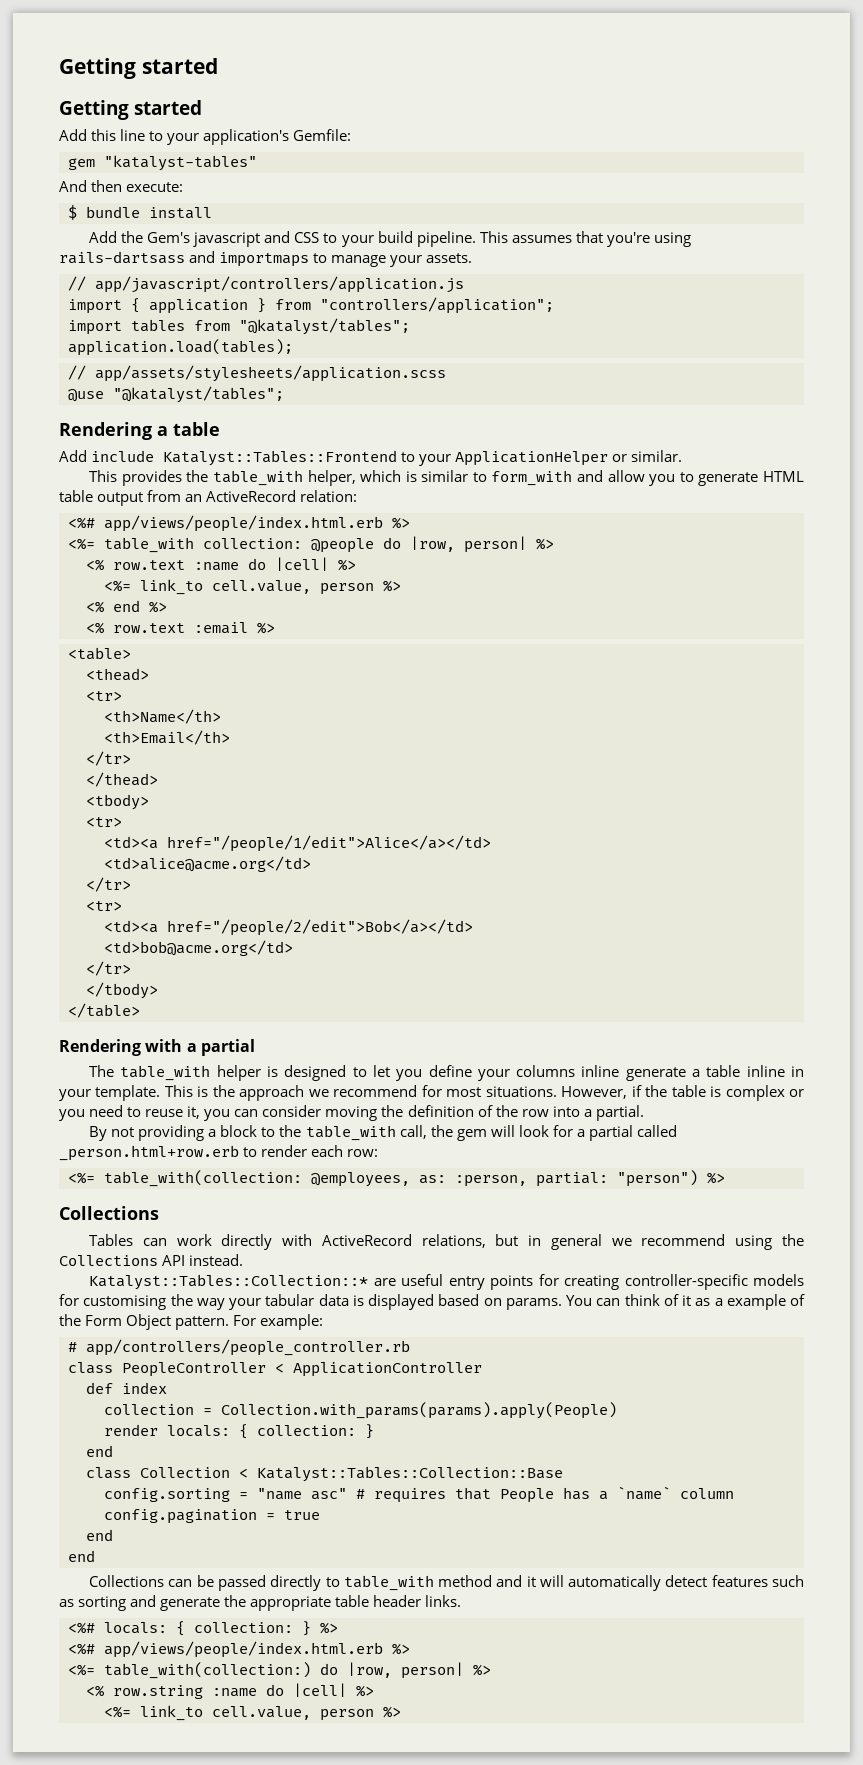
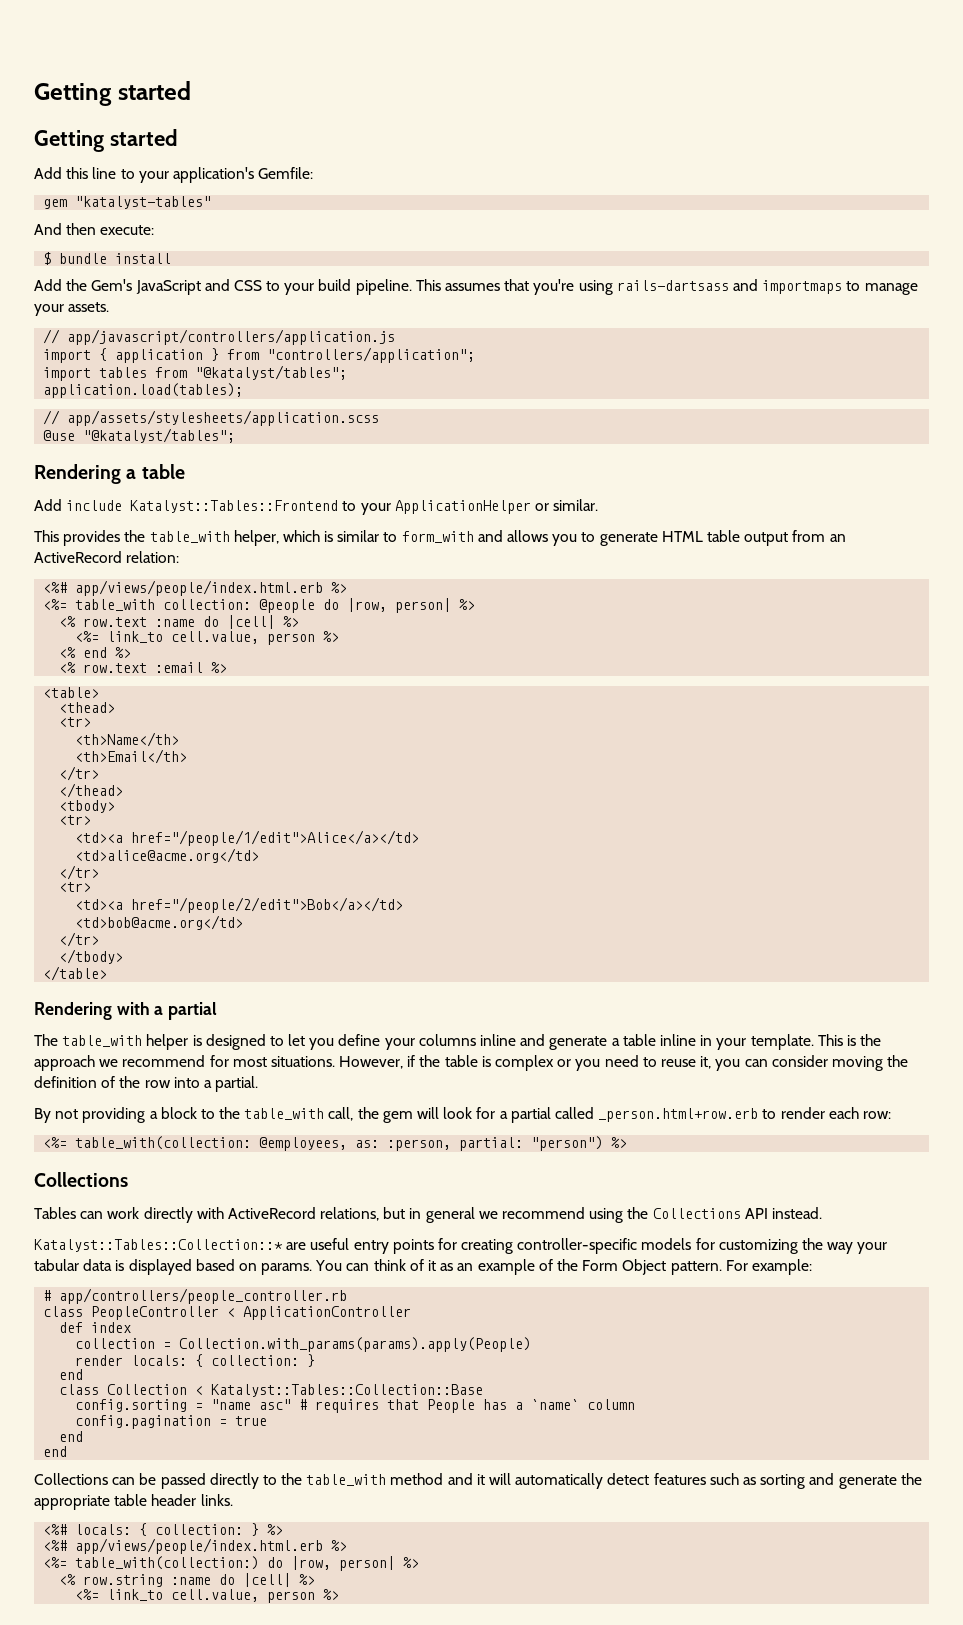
- Add the Gem's javascript and CSS to your build pipeline.
+ Add the Gem's JavaScript and CSS to your build pipeline.
- This provides the table_with helper, which is similar to form_with and allow you to generate HTML table output from an ActiveRecord relation:
+ This provides the table_with helper, which is similar to form_with and allows you to generate HTML table output from an ActiveRecord relation:
- The table_with helper is designed to let you define your columns inline generate a table inline in your template.
+ The table_with helper is designed to let you define your columns inline and generate a table inline in your template.
- Katalyst::Tables::Collection::* are useful entry points for creating controller-specific models for customising the way your tabular data is displayed based on params.
+ Katalyst::Tables::Collection::* are useful entry points for creating controller-specific models for customizing the way your tabular data is displayed based on params.
- You can think of it as a example of the Form Object pattern.
+ You can think of it as an example of the Form Object pattern.
- Collections can be passed directly to table_with method and it will automatically detect features such as sorting and generate the appropriate table header links.
+ Collections can be passed directly to the table_with method and it will automatically detect features such as sorting and generate the appropriate table header links.

